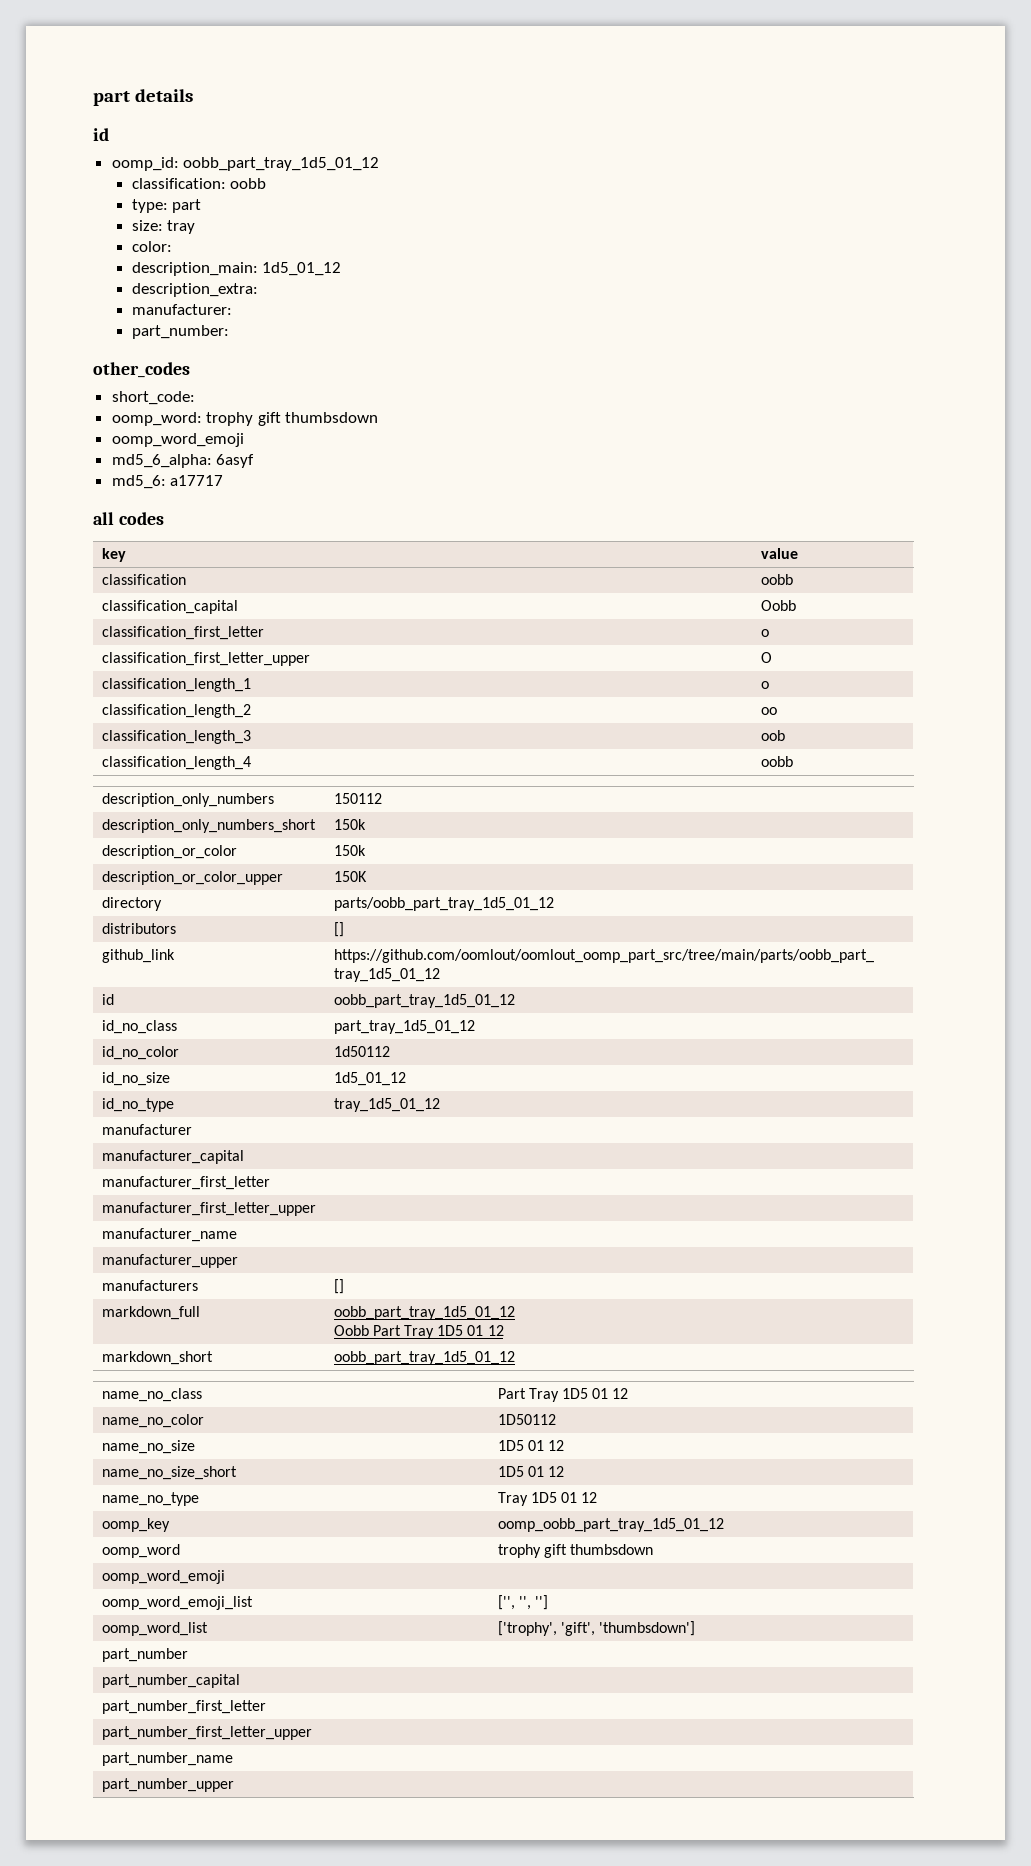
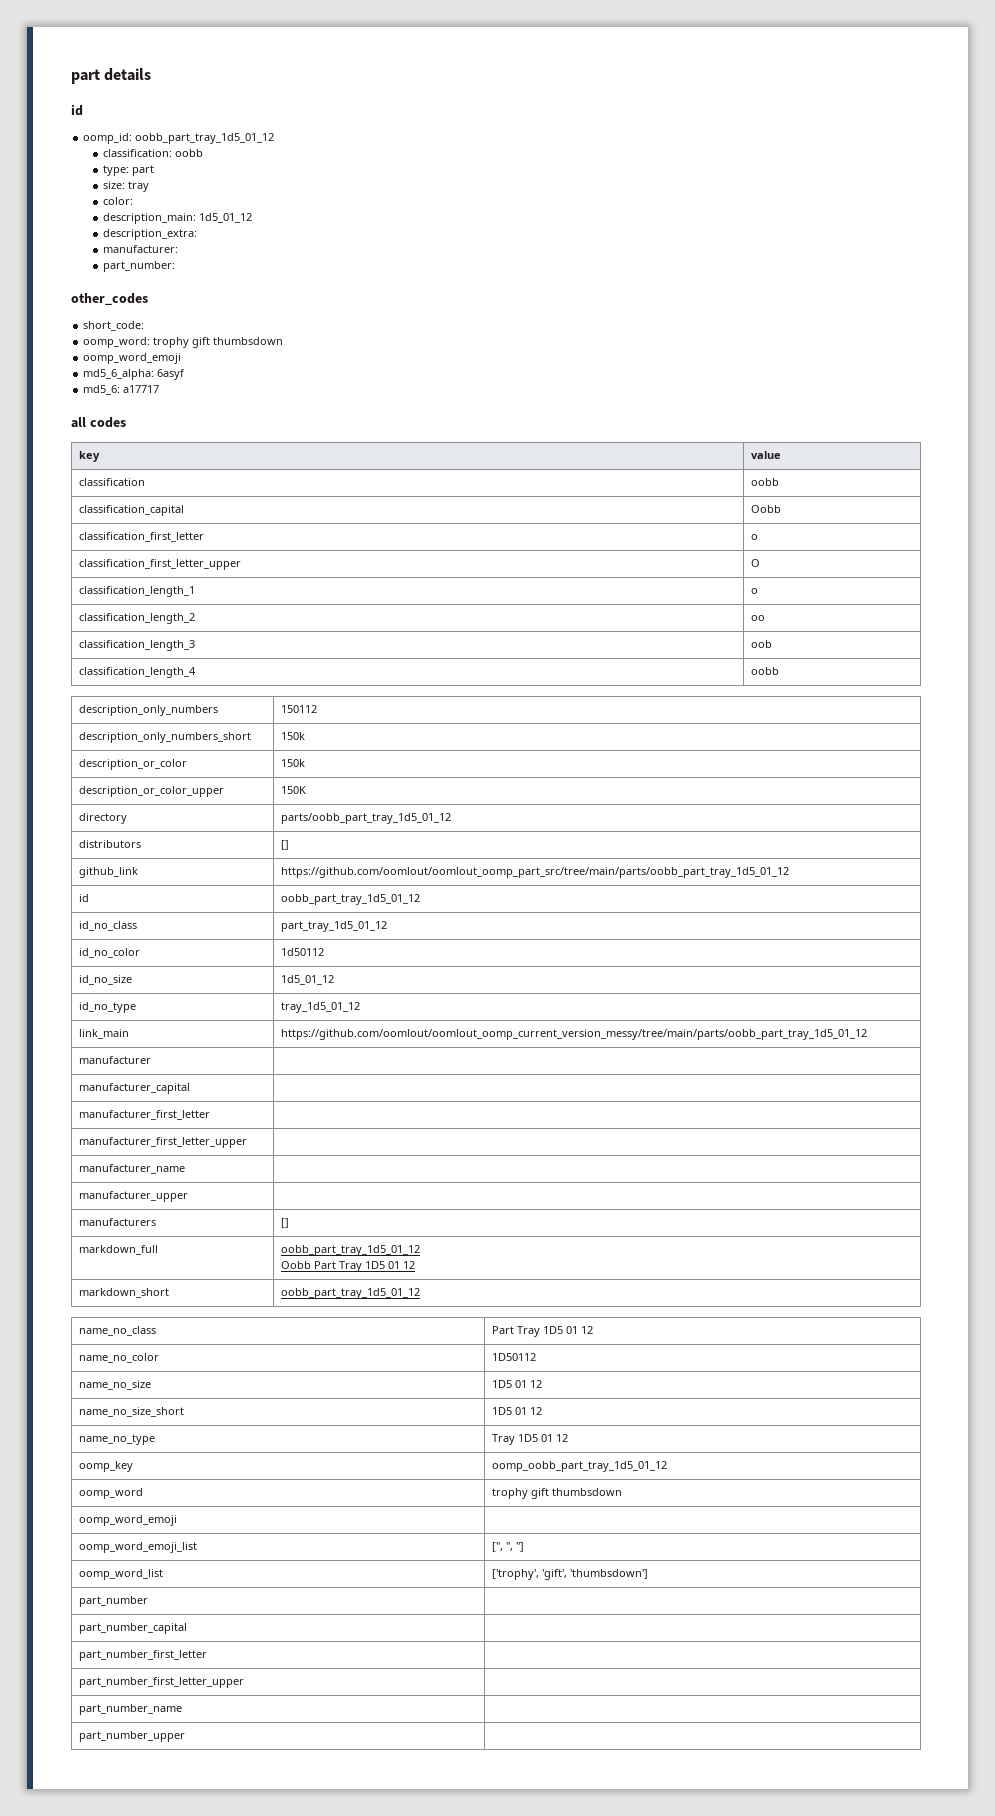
+ link_main | https://github.com/oomlout/oomlout_oomp_current_version_messy/tree/main/parts/oobb_part_tray_1d5_01_12

